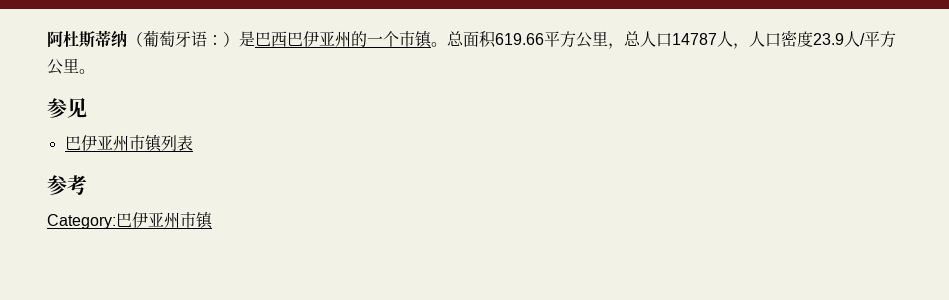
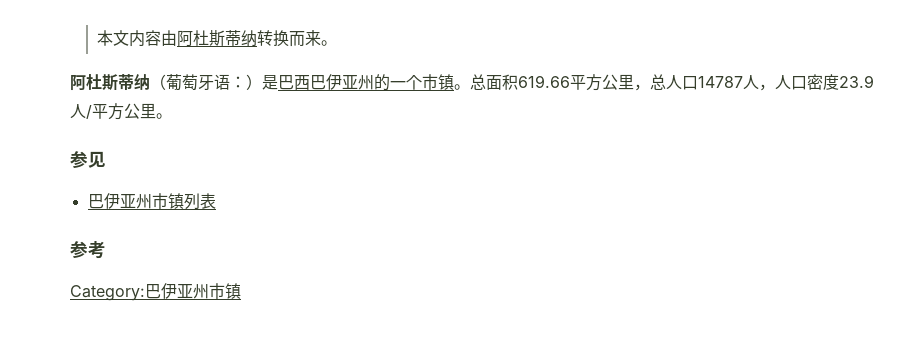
+ 本文内容由阿杜斯蒂纳转换而来。

